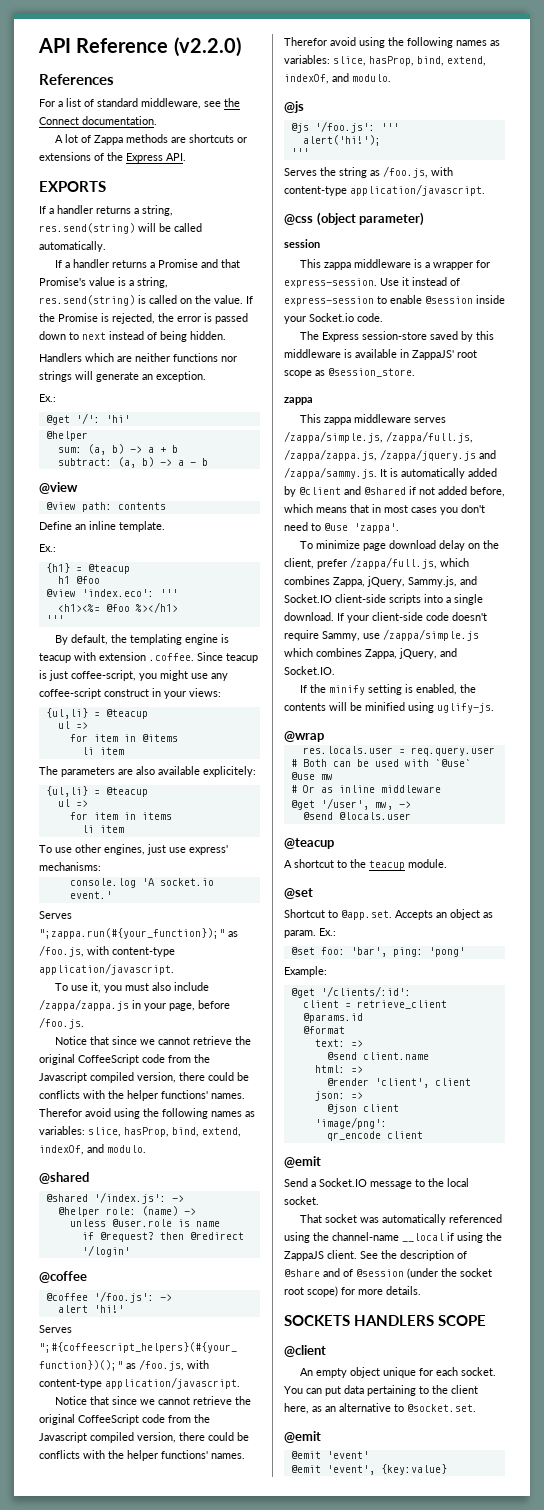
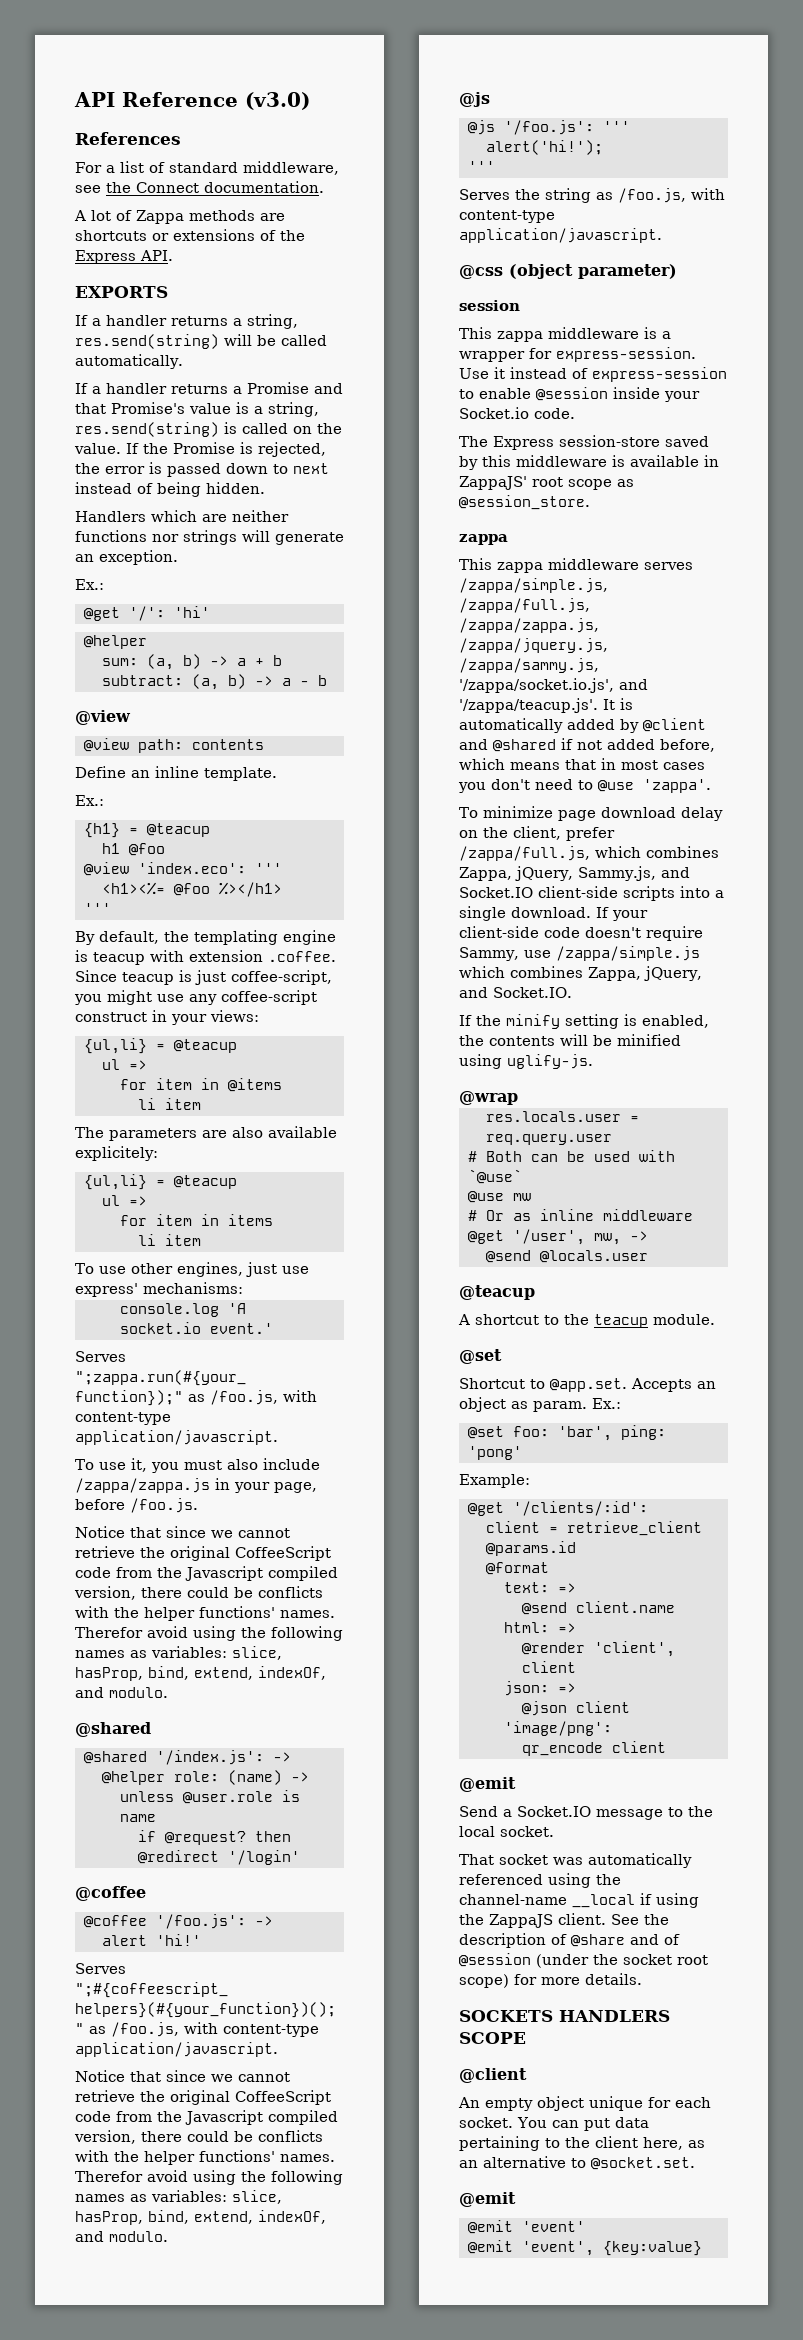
- API Reference (v2.2.0)
+ API Reference (v3.0)
- This zappa middleware serves /zappa/simple.js, /zappa/full.js, /zappa/zappa.js, /zappa/jquery.js and /zappa/sammy.js. It is automatically added by @client and @shared if not added before, which means that in most cases you don't need to @use 'zappa'.
+ This zappa middleware serves /zappa/simple.js, /zappa/full.js, /zappa/zappa.js, /zappa/jquery.js, /zappa/sammy.js, '/zappa/socket.io.js', and '/zappa/teacup.js'. It is automatically added by @client and @shared if not added before, which means that in most cases you don't need to @use 'zappa'.

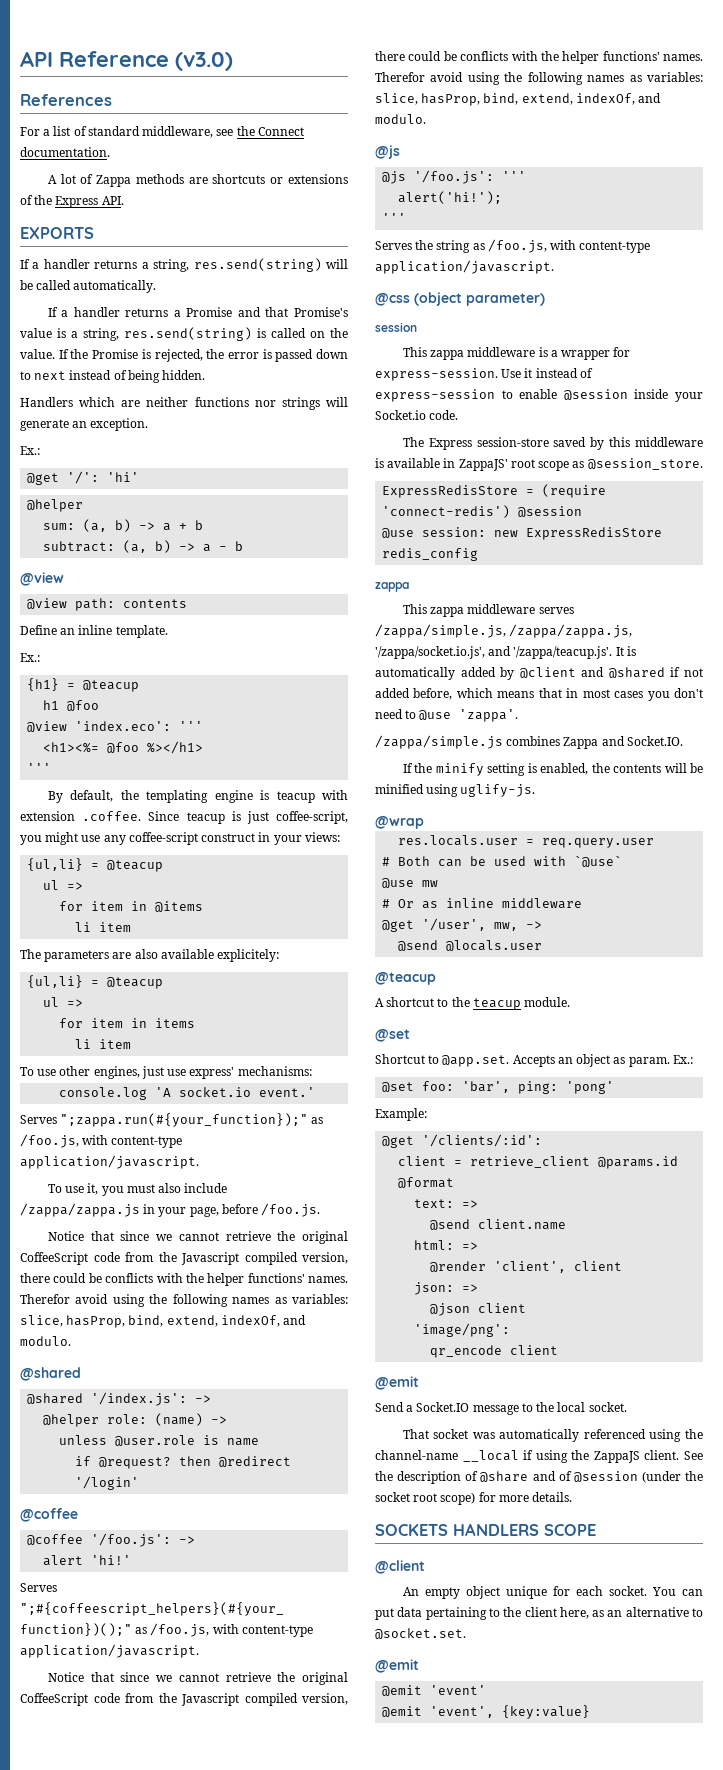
+ ExpressRedisStore = (require 'connect-redis') @session
+ @use session: new ExpressRedisStore redis_config
- This zappa middleware serves /zappa/simple.js, /zappa/full.js, /zappa/zappa.js, /zappa/jquery.js, /zappa/sammy.js, '/zappa/socket.io.js', and '/zappa/teacup.js'. It is automatically added by @client and @shared if not added before, which means that in most cases you don't need to @use 'zappa'.
+ This zappa middleware serves /zappa/simple.js, /zappa/zappa.js, '/zappa/socket.io.js', and '/zappa/teacup.js'. It is automatically added by @client and @shared if not added before, which means that in most cases you don't need to @use 'zappa'.
- To minimize page download delay on the client, prefer /zappa/full.js, which combines Zappa, jQuery, Sammy.js, and Socket.IO client-side scripts into a single download. If your client-side code doesn't require Sammy, use /zappa/simple.js which combines Zappa, jQuery, and Socket.IO.
+ /zappa/simple.js combines Zappa and Socket.IO.

